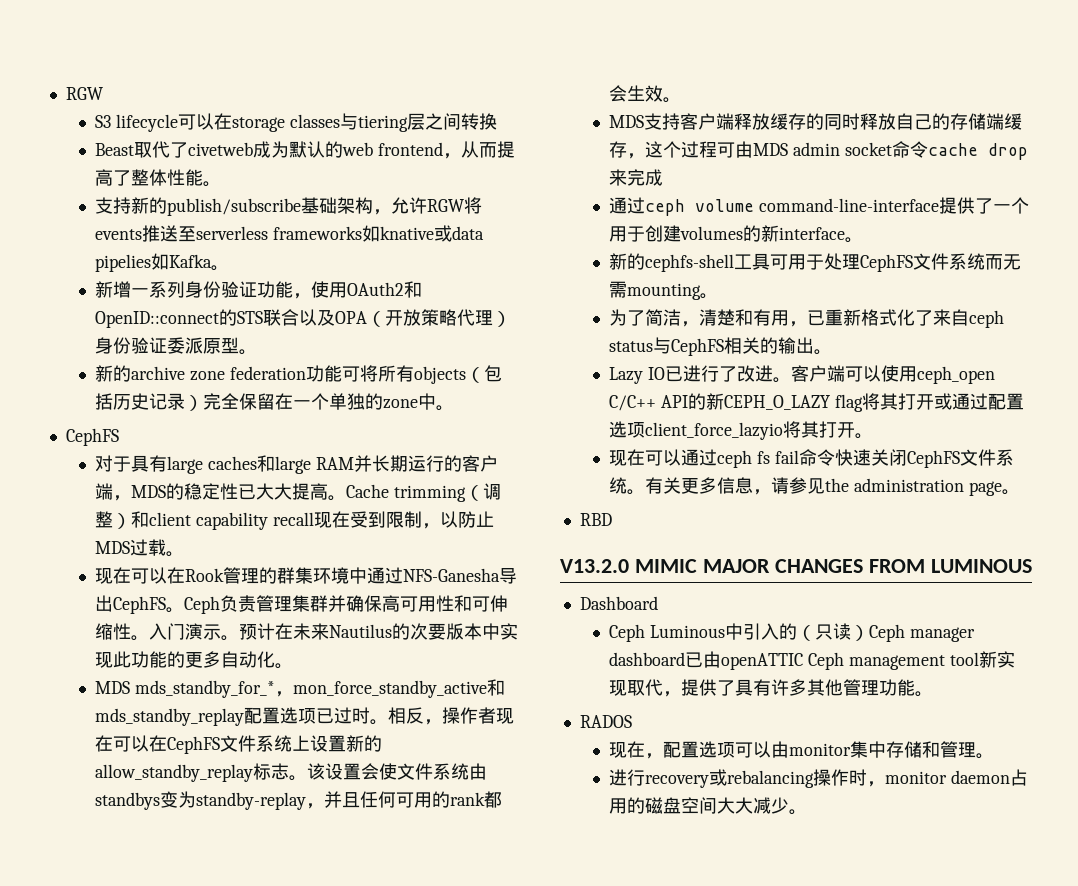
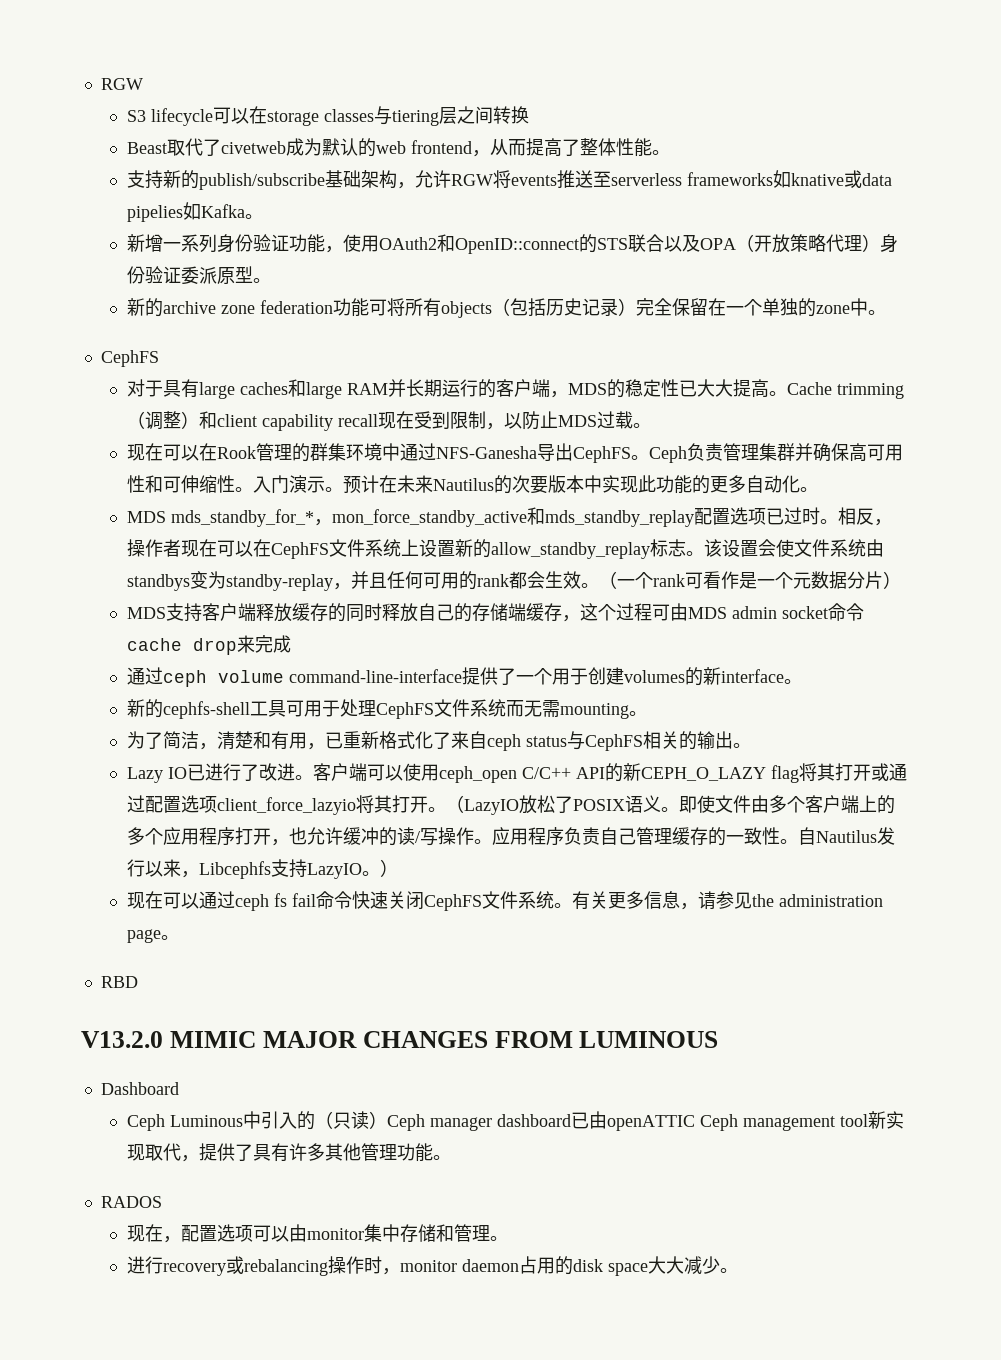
+ （一个rank可看作是一个元数据分片）
+ （LazyIO放松了POSIX语义。即使文件由多个客户端上的多个应用程序打开，也允许缓冲的读/写操作。应用程序负责自己管理缓存的一致性。自Nautilus发行以来，Libcephfs支持LazyIO。）
- 进行recovery或rebalancing操作时，monitor daemon占用的磁盘空间大大减少。
+ 进行recovery或rebalancing操作时，monitor daemon占用的disk space大大减少。

